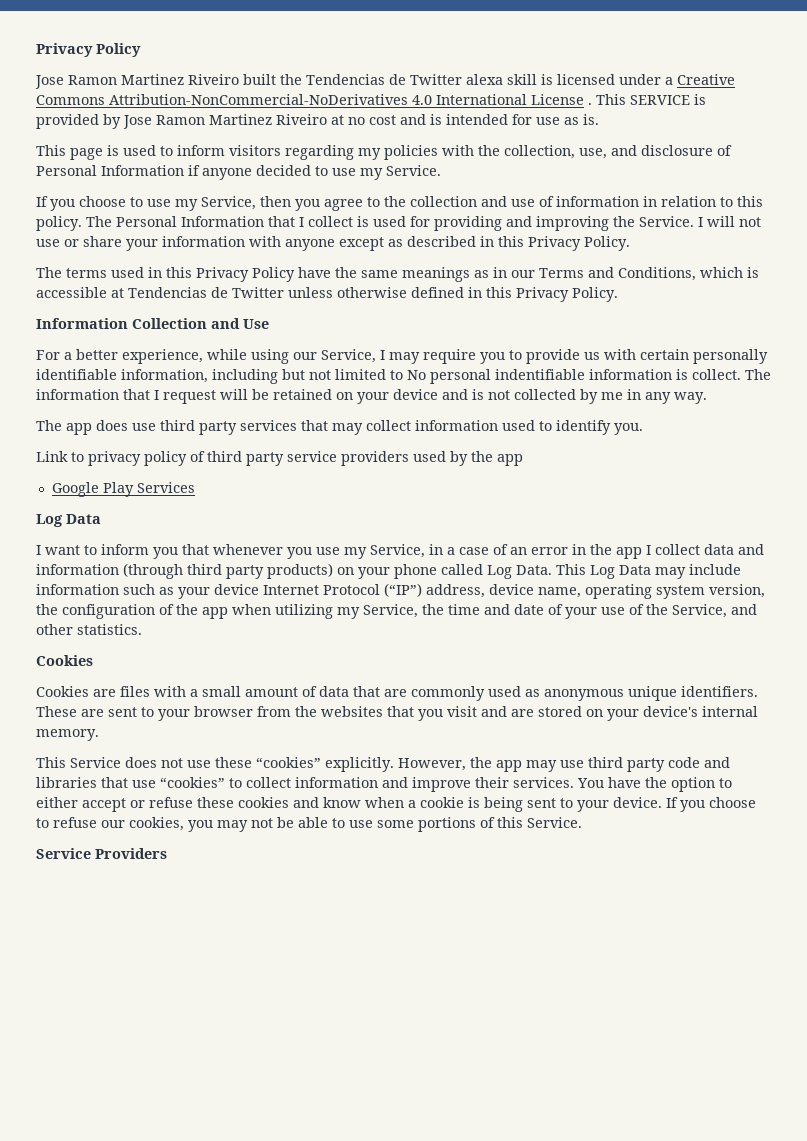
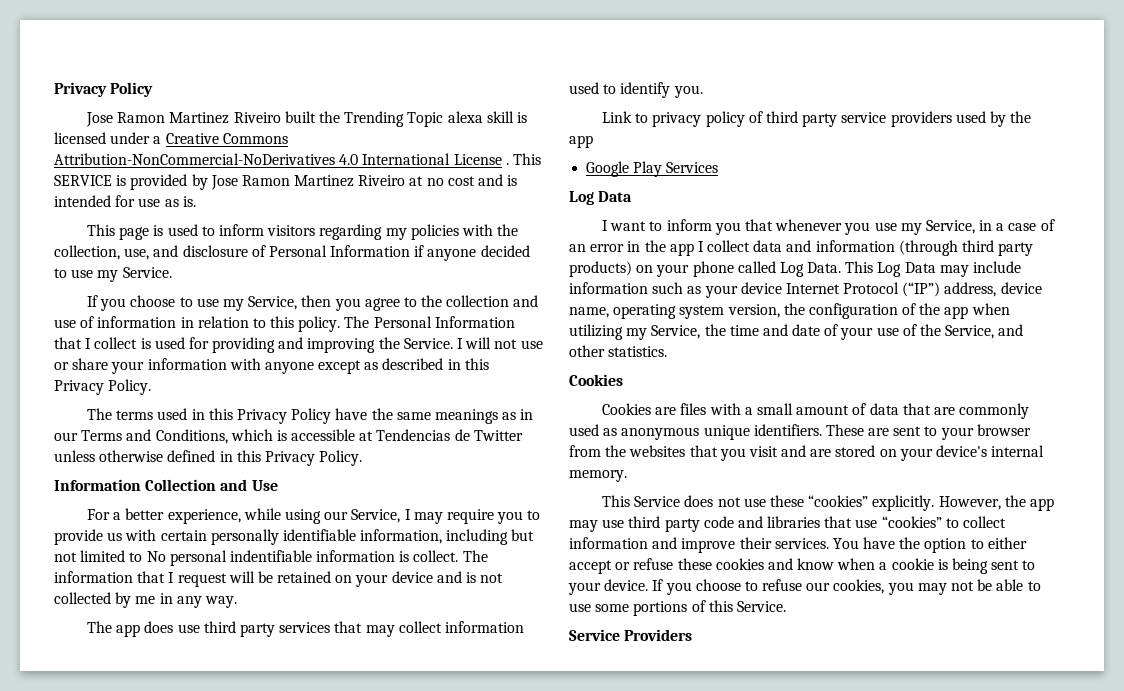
- Jose Ramon Martinez Riveiro built the Tendencias de Twitter alexa skill is licensed under a Creative Commons Attribution-NonCommercial-NoDerivatives 4.0 International License .
+ Jose Ramon Martinez Riveiro built the Trending Topic alexa skill is licensed under a Creative Commons Attribution-NonCommercial-NoDerivatives 4.0 International License .

